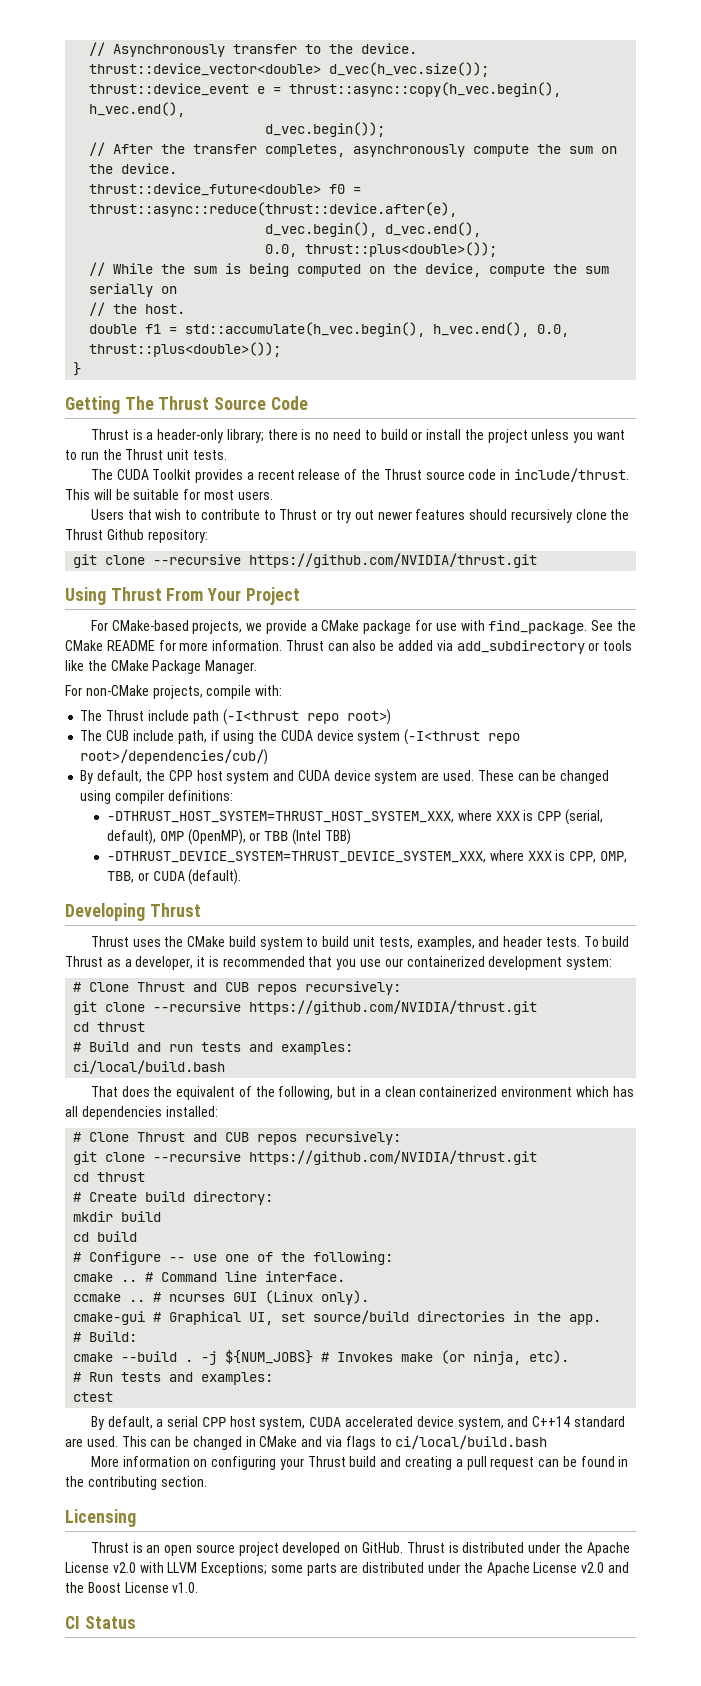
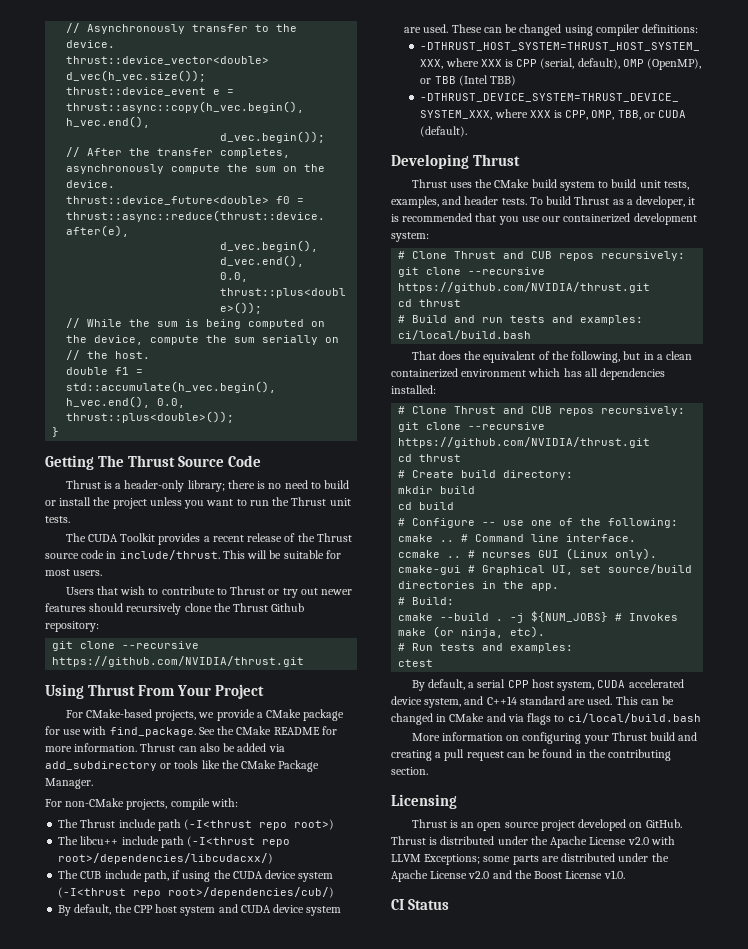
+ The libcu++ include path (-I<thrust repo root>/dependencies/libcudacxx/)

